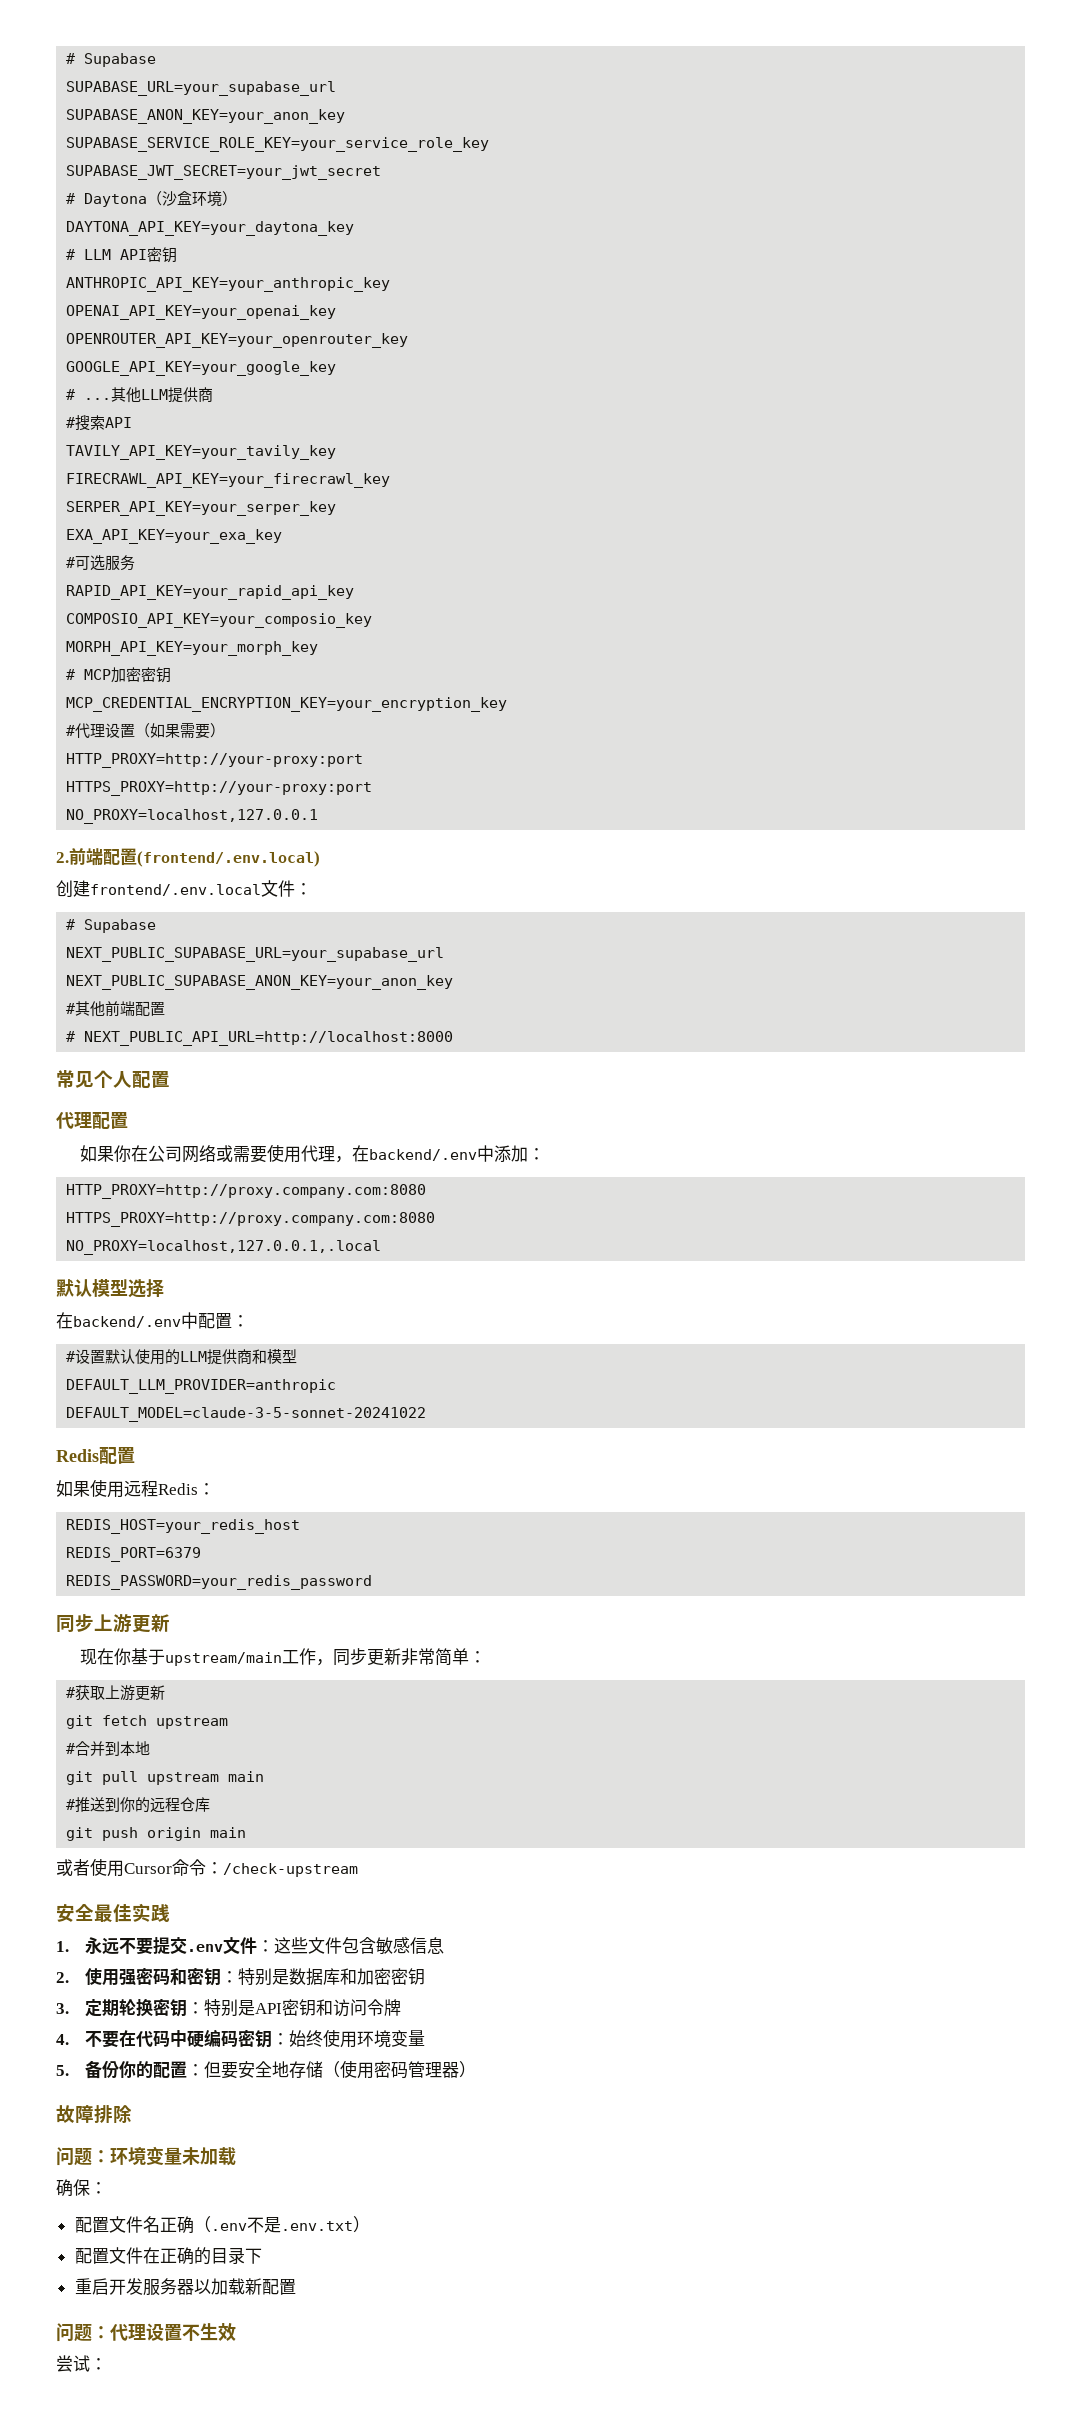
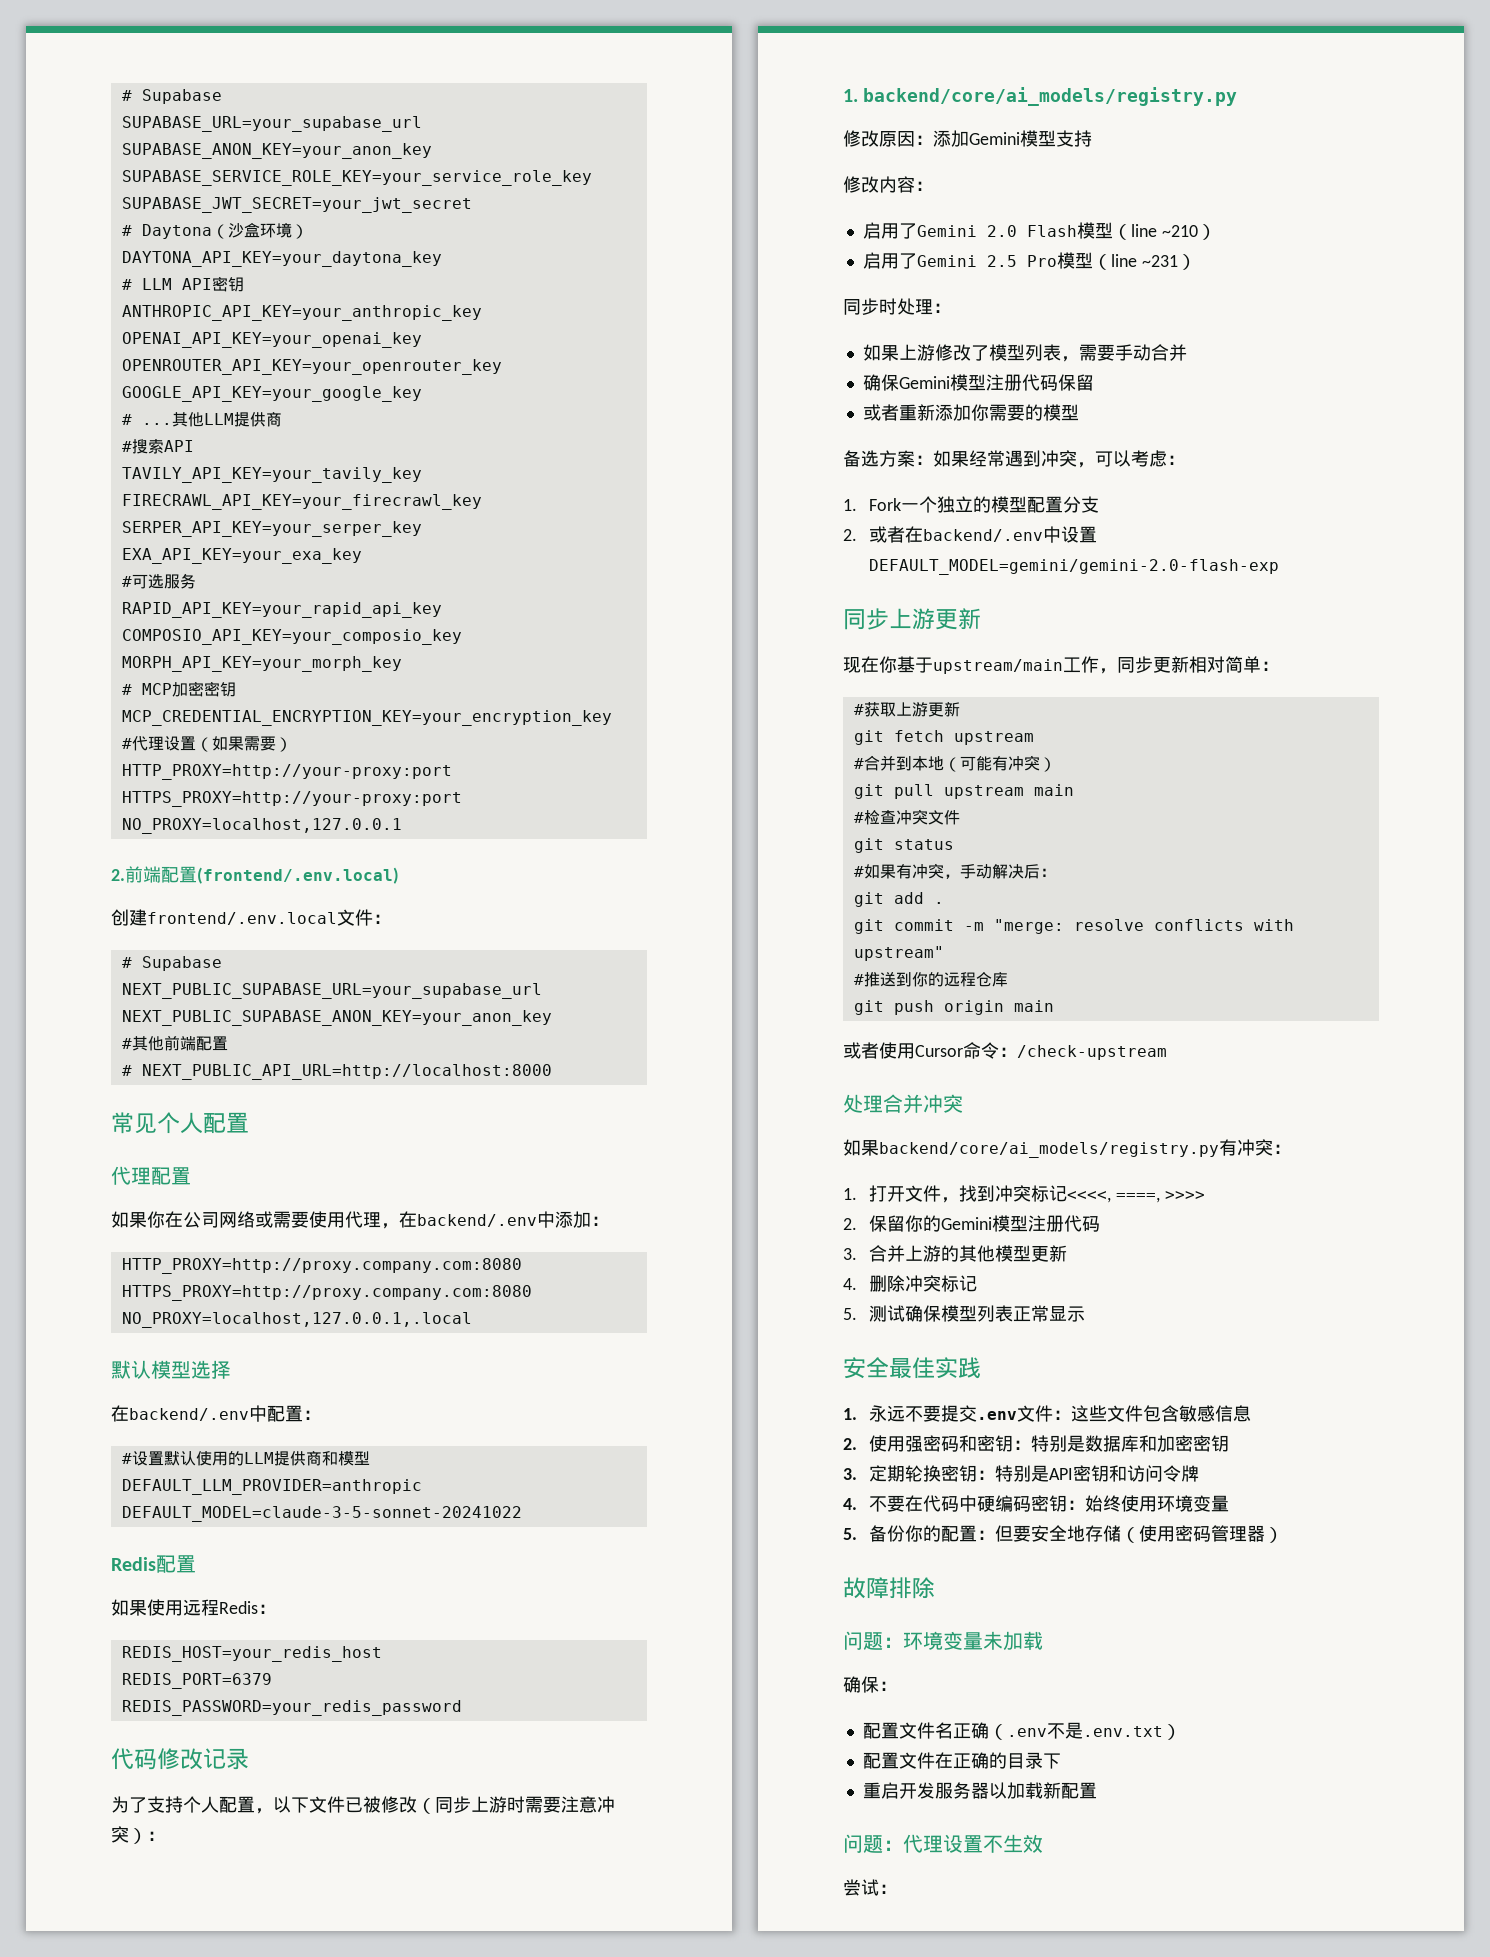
+ 代码修改记录
+ 为了支持个人配置，以下文件已被修改（同步上游时需要注意冲突）：
+ 1. backend/core/ai_models/registry.py
+ 修改原因：添加Gemini模型支持
+ 修改内容：
+ 启用了Gemini 2.0 Flash模型（line ~210）
+ 启用了Gemini 2.5 Pro模型（line ~231）
+ 同步时处理：
+ 如果上游修改了模型列表，需要手动合并
+ 确保Gemini模型注册代码保留
+ 或者重新添加你需要的模型
+ 备选方案：如果经常遇到冲突，可以考虑：
+ 1. Fork一个独立的模型配置分支
+ 2.或者在backend/.env中设置DEFAULT_MODEL=gemini/gemini-2.0-flash-exp
- 现在你基于upstream/main工作，同步更新非常简单：
+ 现在你基于upstream/main工作，同步更新相对简单：
- #合并到本地
+ #合并到本地（可能有冲突）
+ #检查冲突文件
+ git status
+ #如果有冲突，手动解决后：
+ git add .
+ git commit -m "merge: resolve conflicts with upstream"
+ 处理合并冲突
+ 如果backend/core/ai_models/registry.py有冲突：
+ 1.打开文件，找到冲突标记<<<<, ====, >>>>
+ 2.保留你的Gemini模型注册代码
+ 3.合并上游的其他模型更新
+ 4.删除冲突标记
+ 5.测试确保模型列表正常显示

